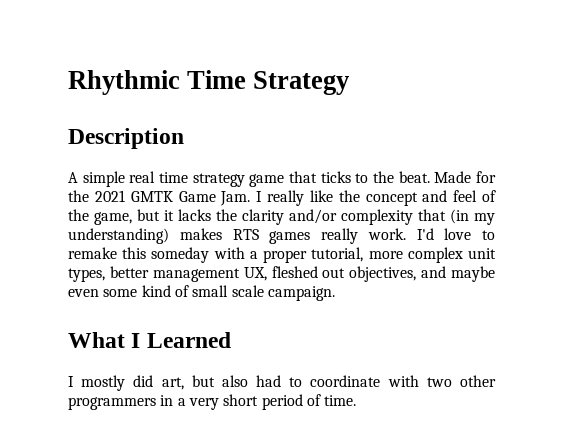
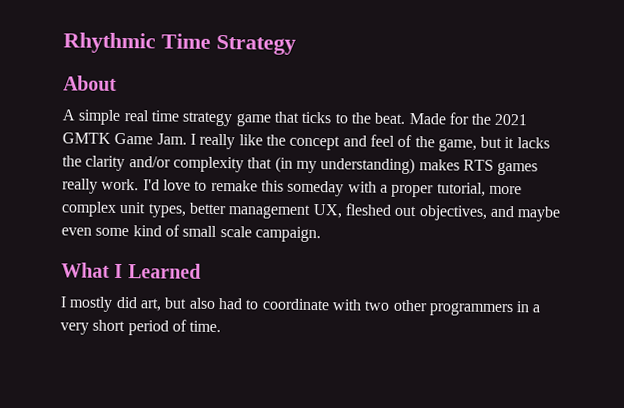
- Description
+ About

